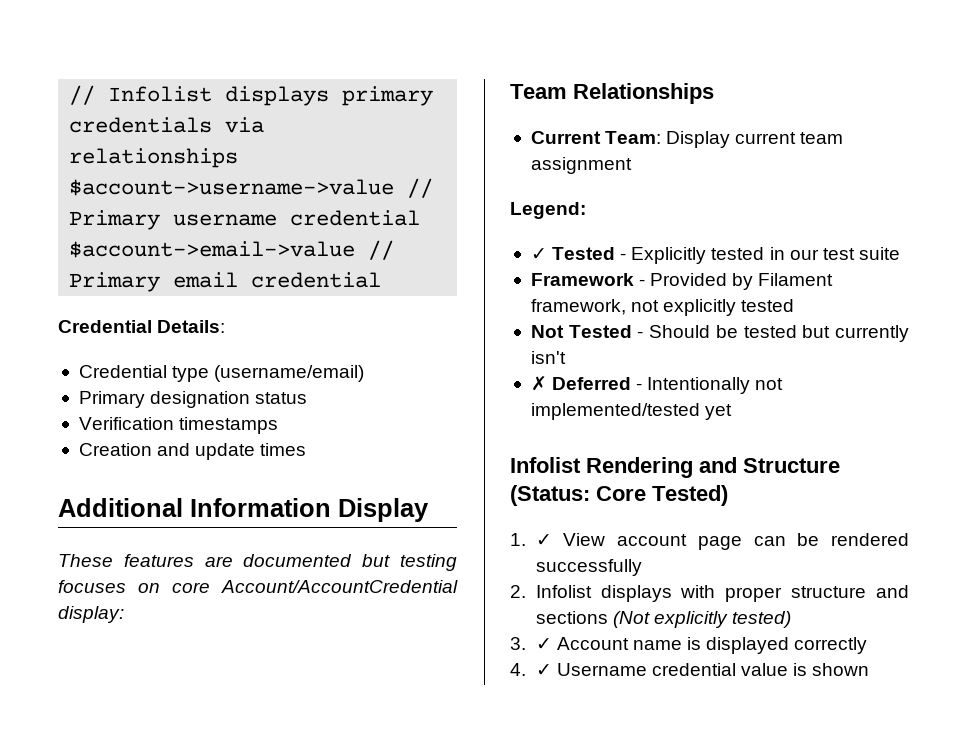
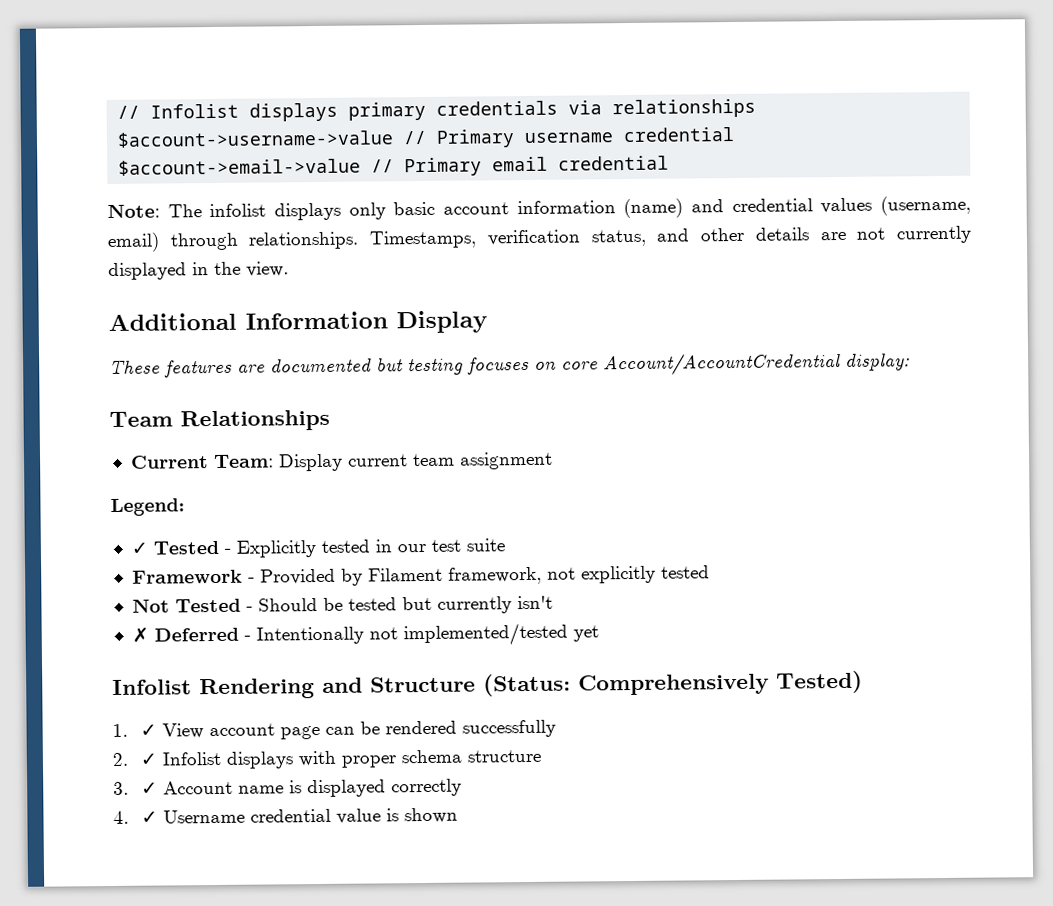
- Credential Details:
- Credential type (username/email)
- Primary designation status
- Verification timestamps
- Creation and update times
+ Note: The infolist displays only basic account information (name) and credential values (username, email) through relationships. Timestamps, verification status, and other details are not currently displayed in the view.
- Infolist Rendering and Structure (Status: Core Tested)
+ Infolist Rendering and Structure (Status: Comprehensively Tested)
- 2. Infolist displays with proper structure and sections (Not explicitly tested)
+ 2. ✓ Infolist displays with proper schema structure

